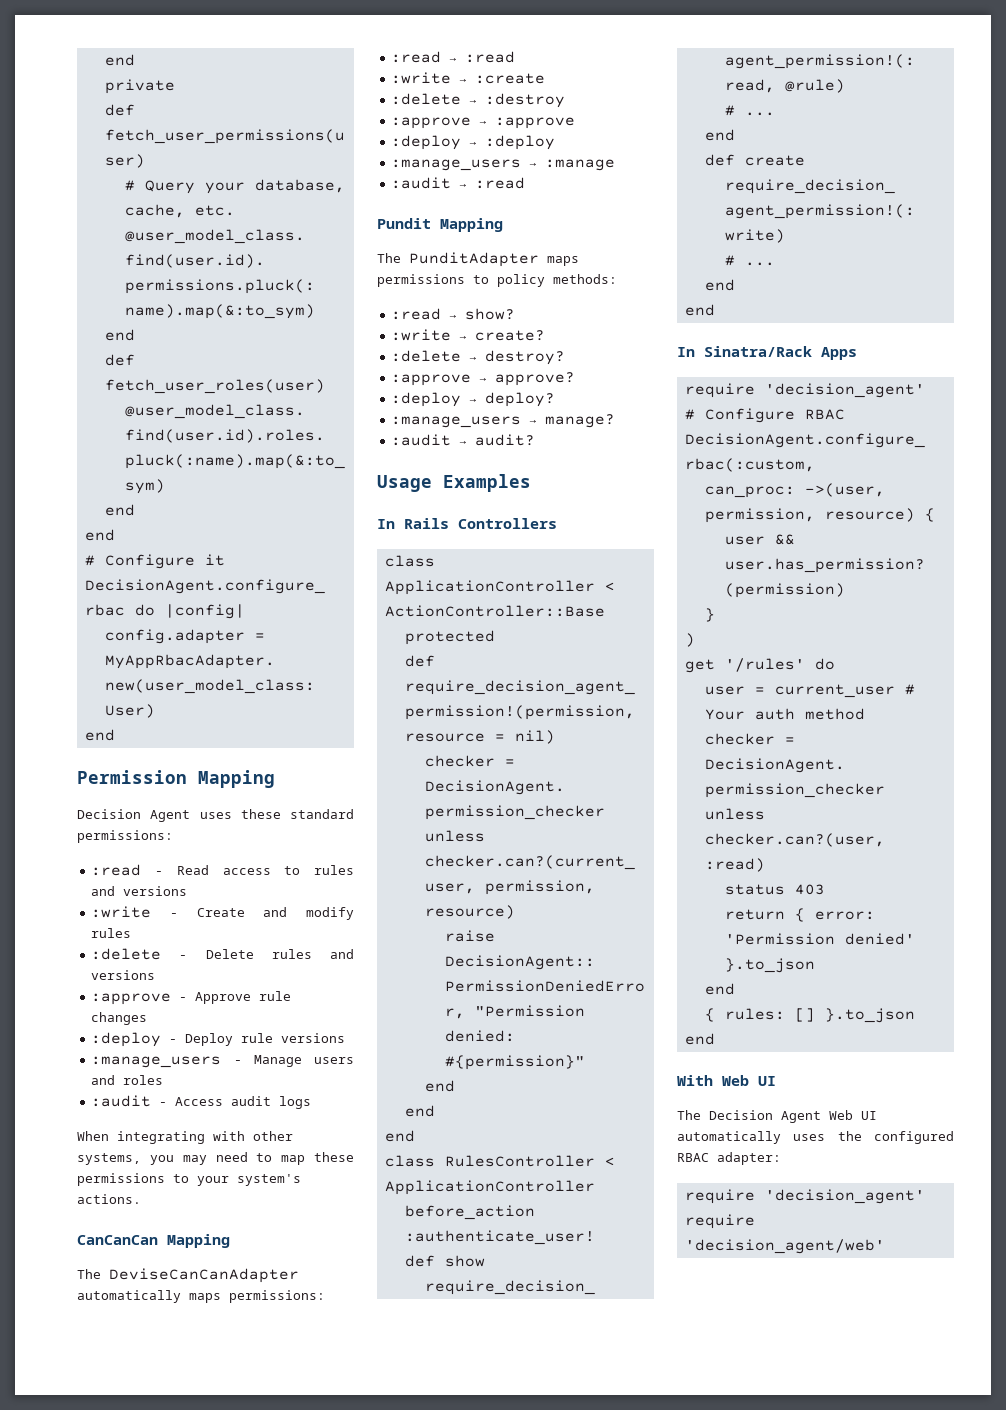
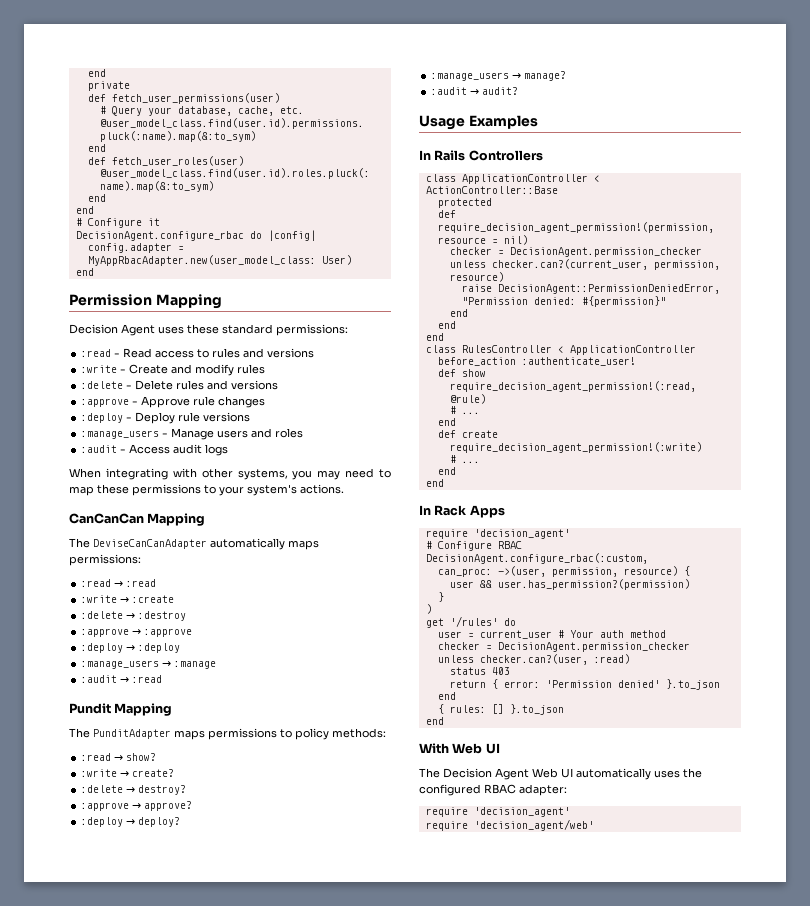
- In Sinatra/Rack Apps
+ In Rack Apps

